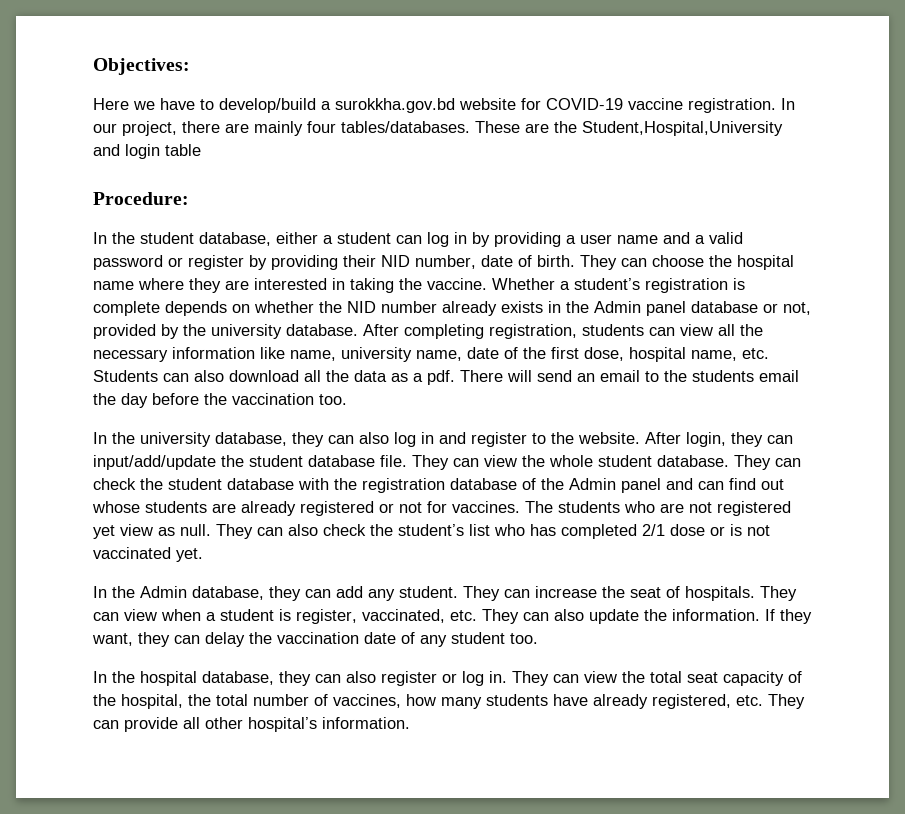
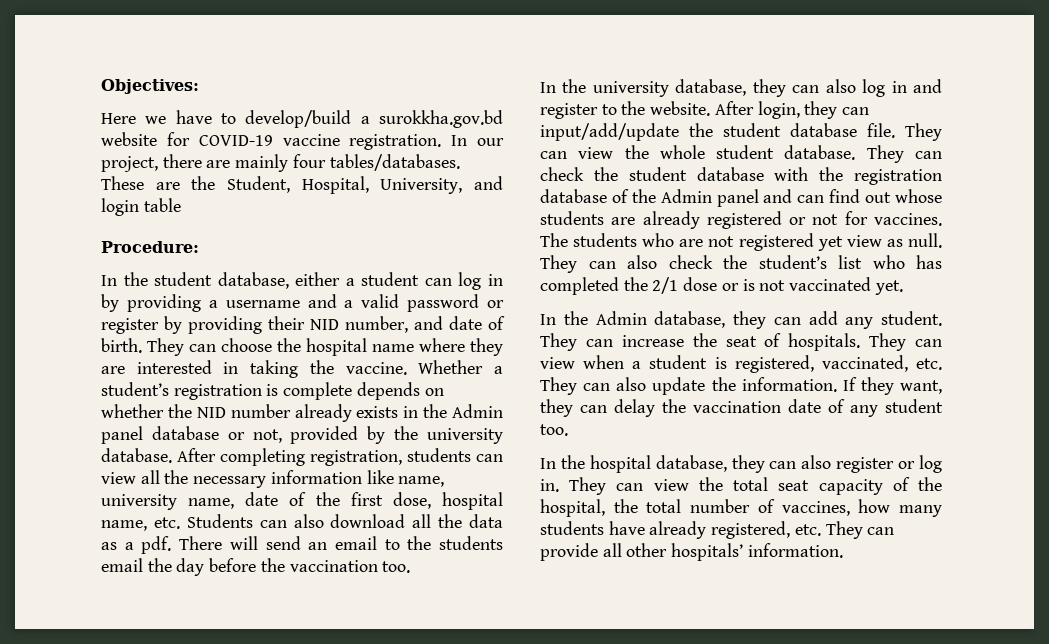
- These are the Student,Hospital,University and login table
+ These are the Student, Hospital, University, and login table
- In the student database, either a student can log in by providing a user name and a valid password or register by providing their NID number, date of birth.
+ In the student database, either a student can log in by providing a username and a valid password or register by providing their NID number, and date of birth.
- They can also check the student’s list who has completed 2/1 dose or is not vaccinated yet.
+ They can also check the student’s list who has completed the 2/1 dose or is not vaccinated yet.
- They can view when a student is register, vaccinated, etc. They can also update the information.
+ They can view when a student is registered, vaccinated, etc. They can also update the information.
- They can view the total seat capacity of the hospital, the total number of vaccines, how many students have already registered, etc. They can provide all other hospital’s information.
+ They can view the total seat capacity of the hospital, the total number of vaccines, how many students have already registered, etc. They can provide all other hospitals’ information.

